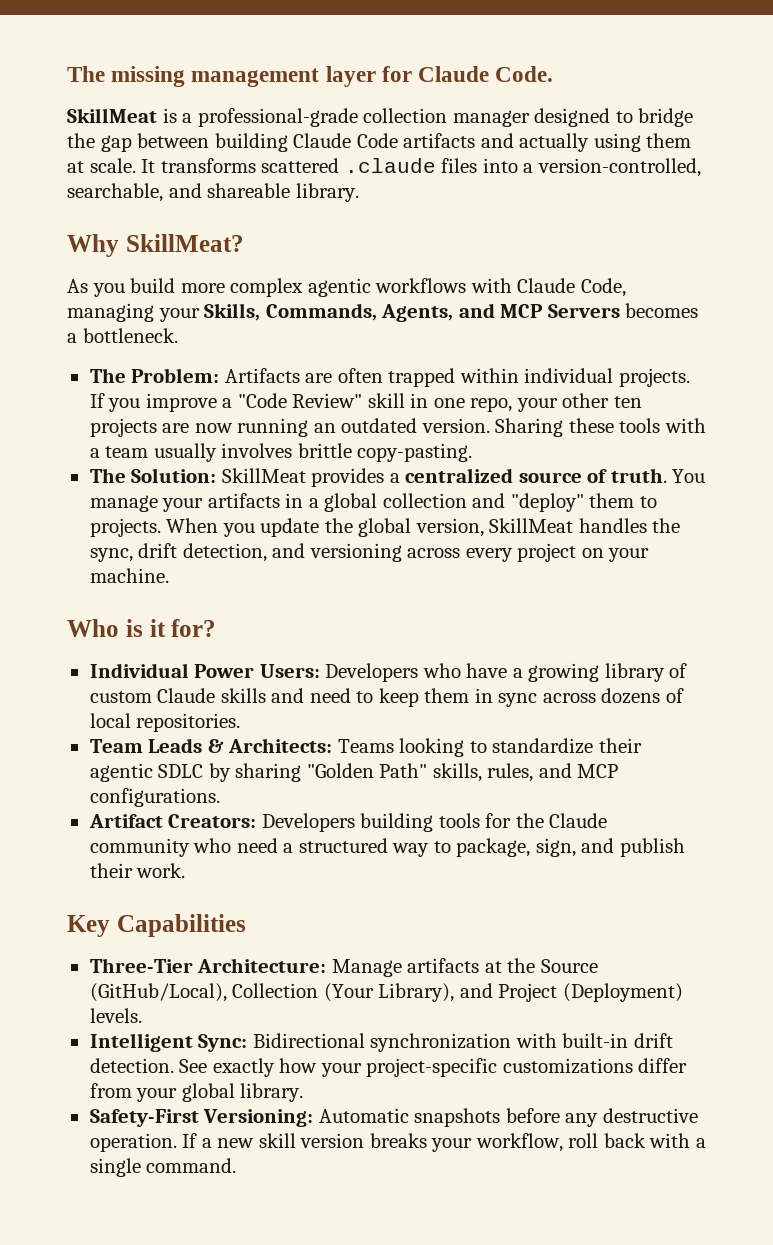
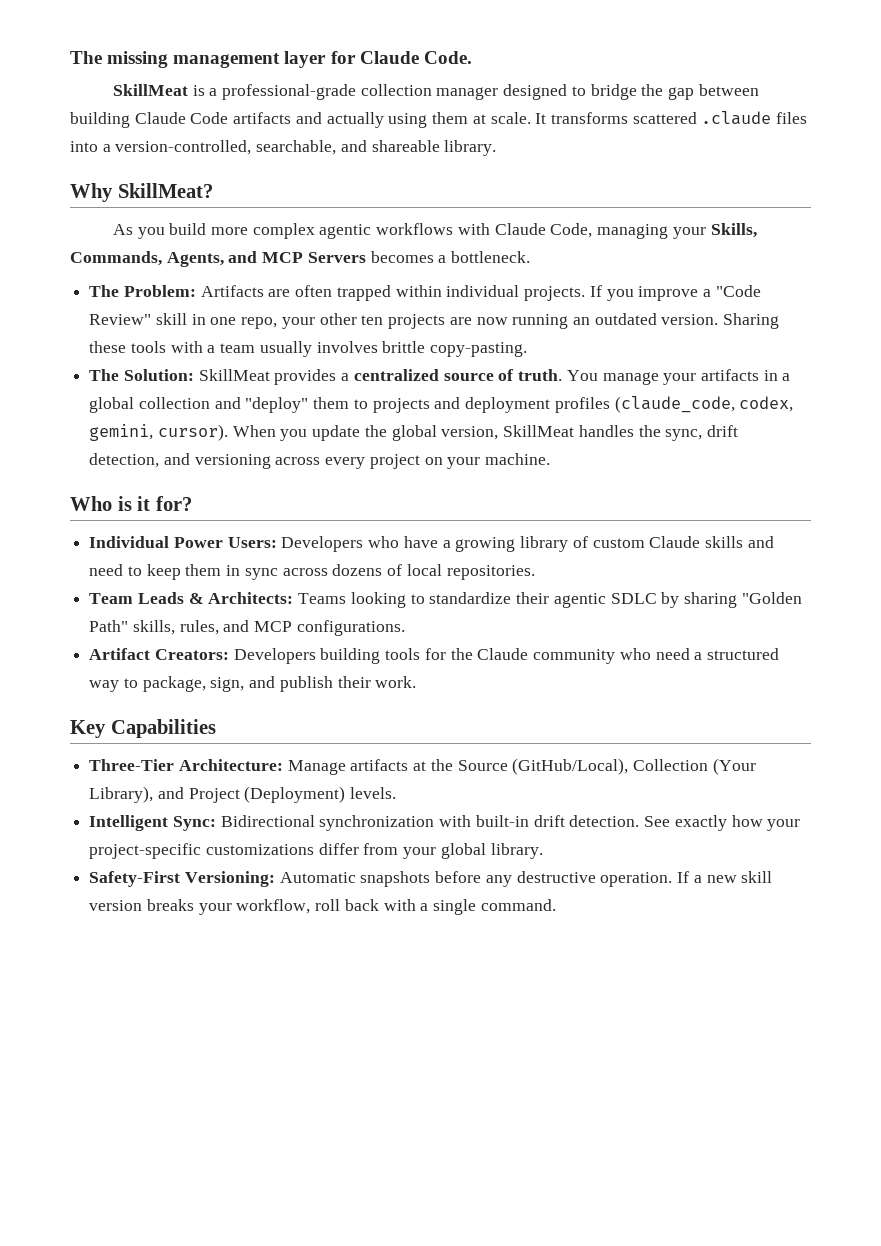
- You manage your artifacts in a global collection and "deploy" them to projects.
+ You manage your artifacts in a global collection and "deploy" them to projects and deployment profiles (claude_code, codex, gemini, cursor).

